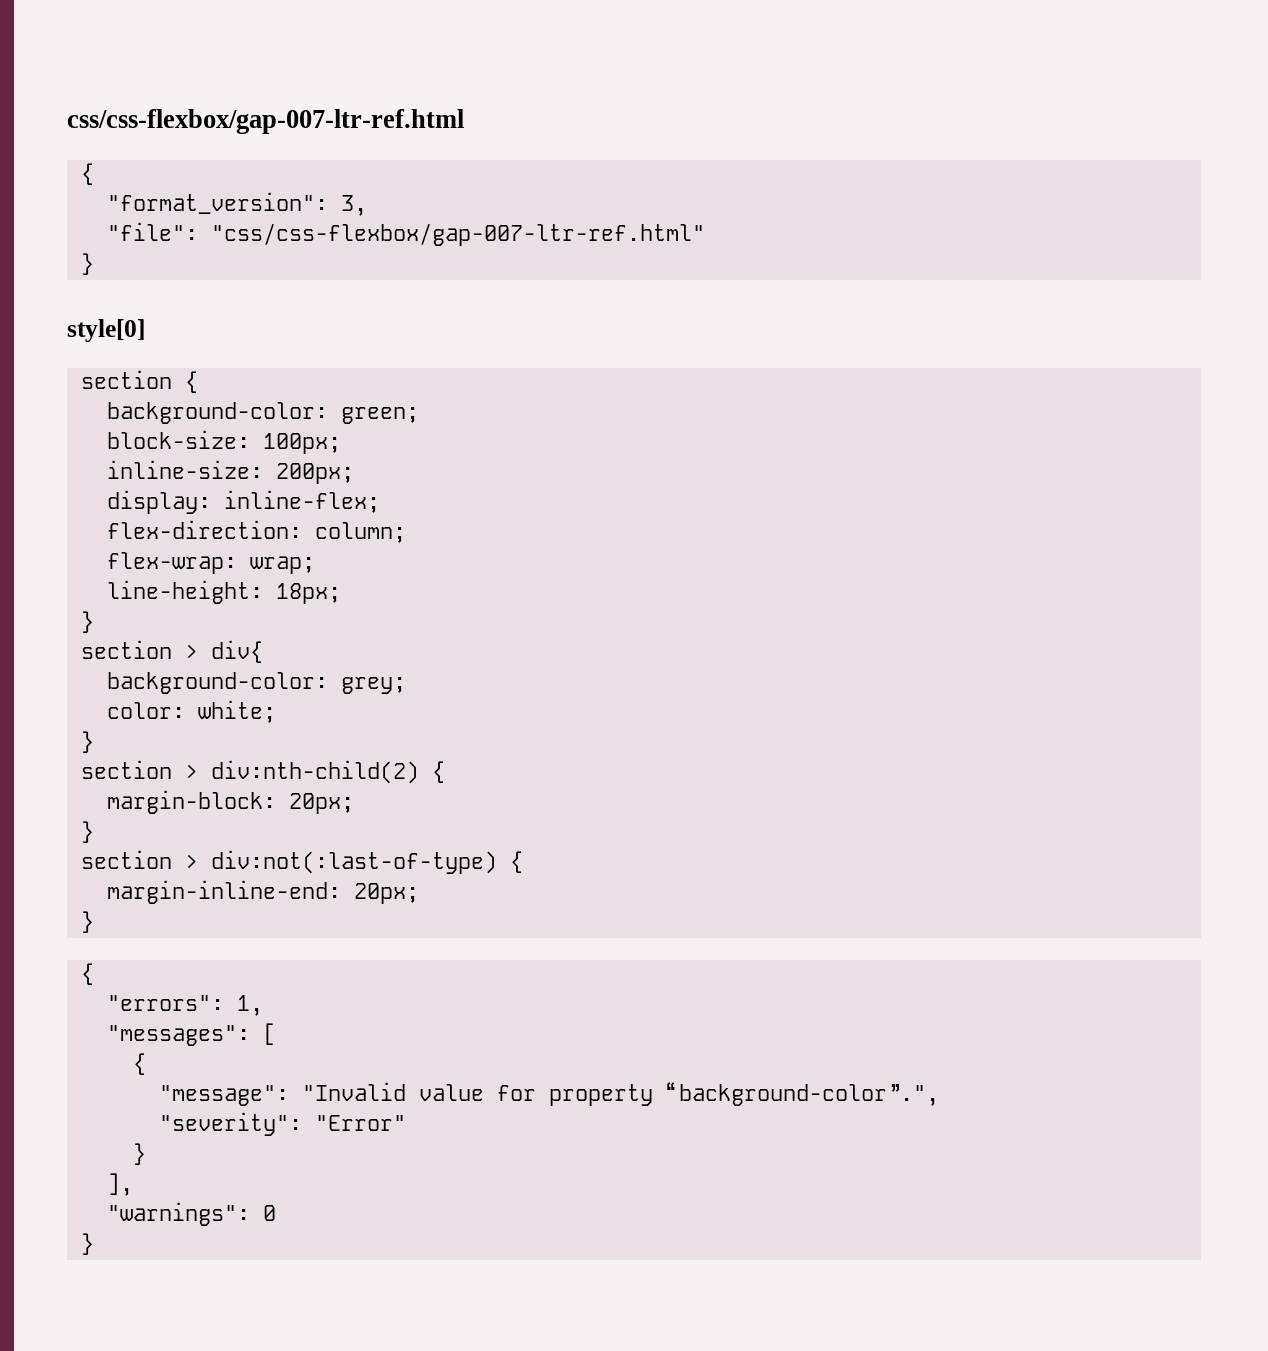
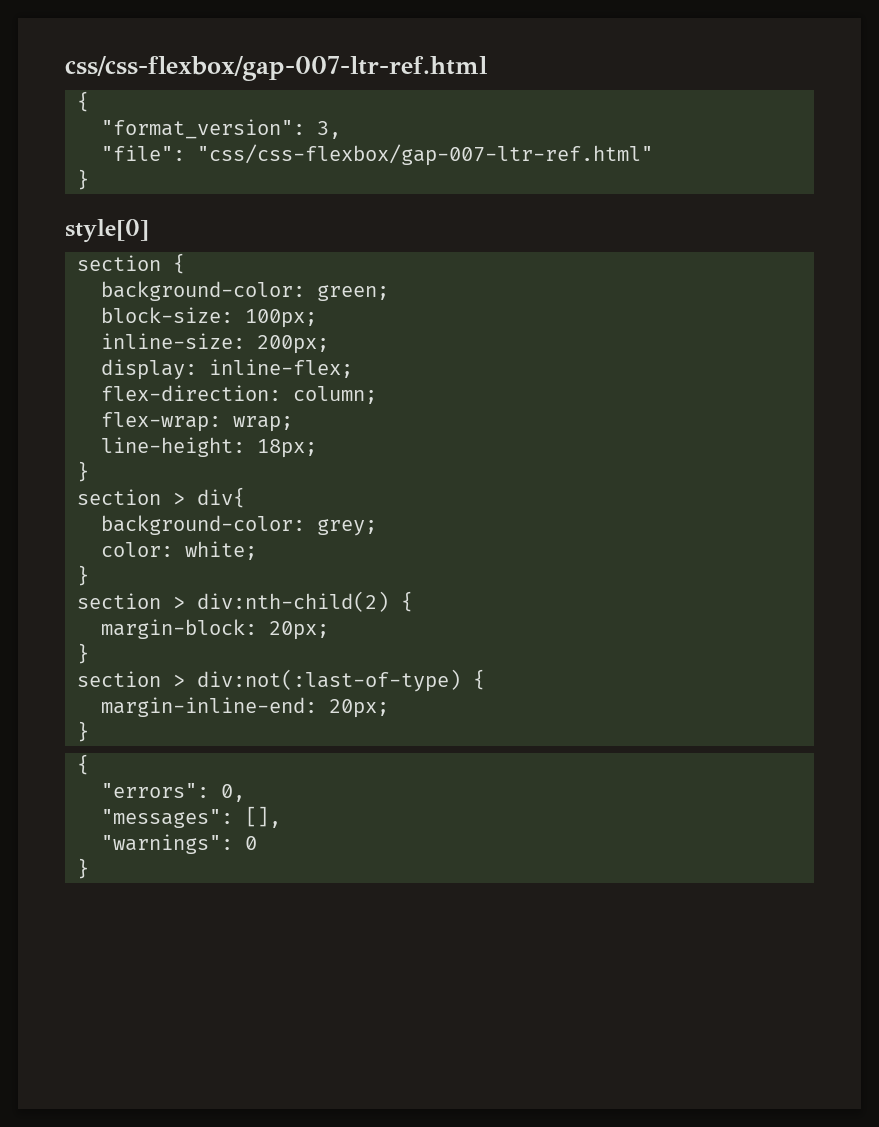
- "errors": 1,
+ "errors": 0,
- "messages": [
- {
- "message": "Invalid value for property “background-color”.",
- "severity": "Error"
- }
- ],
+ "messages": [],

